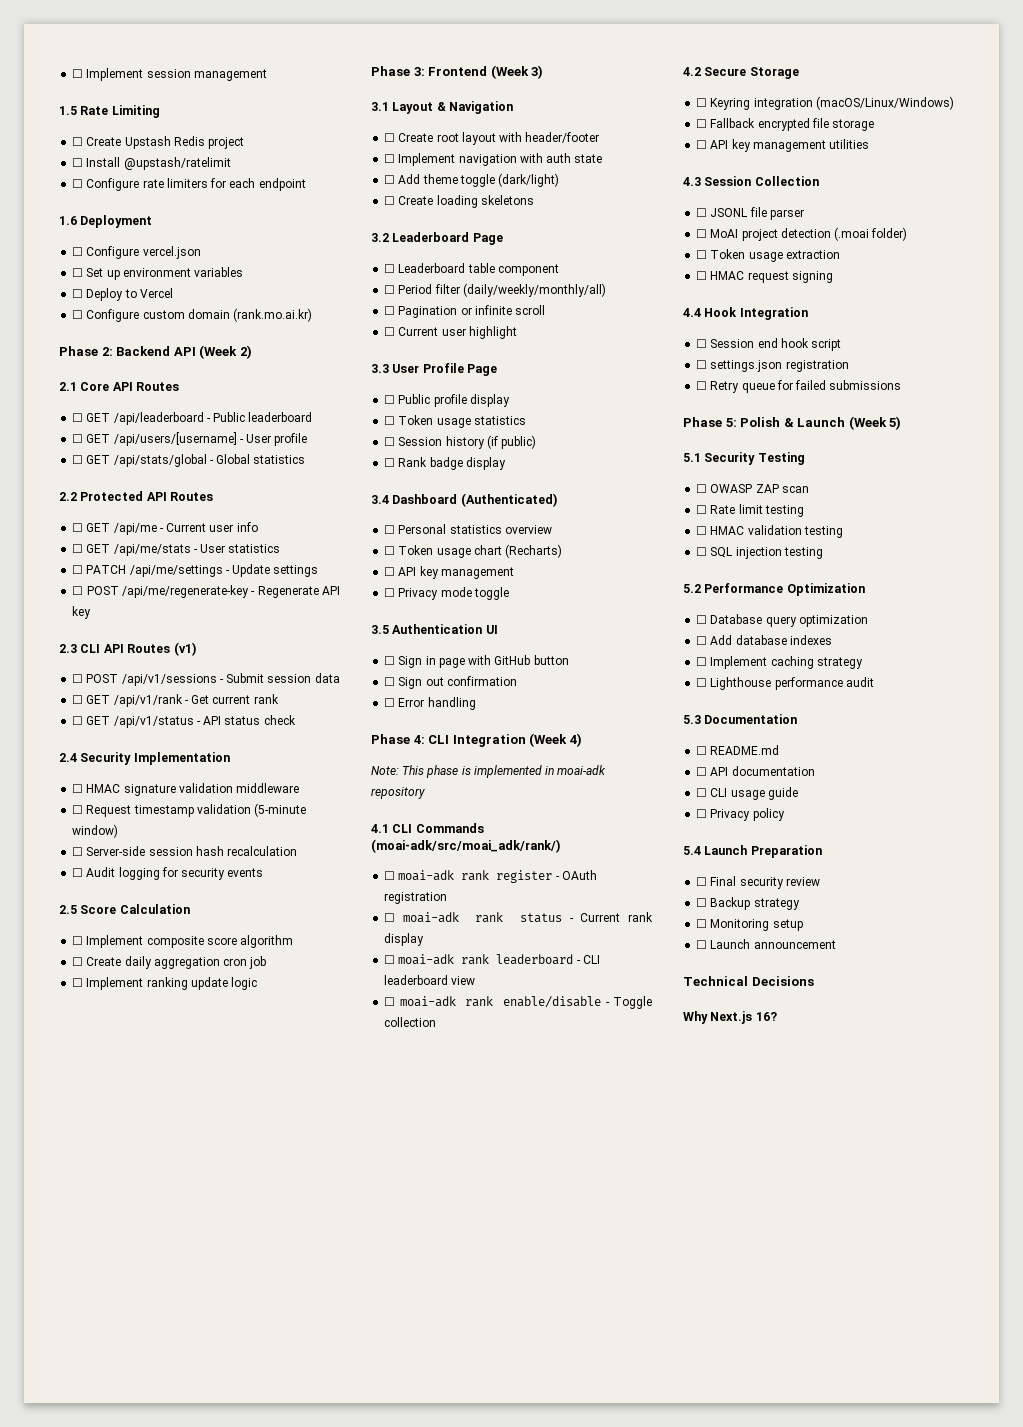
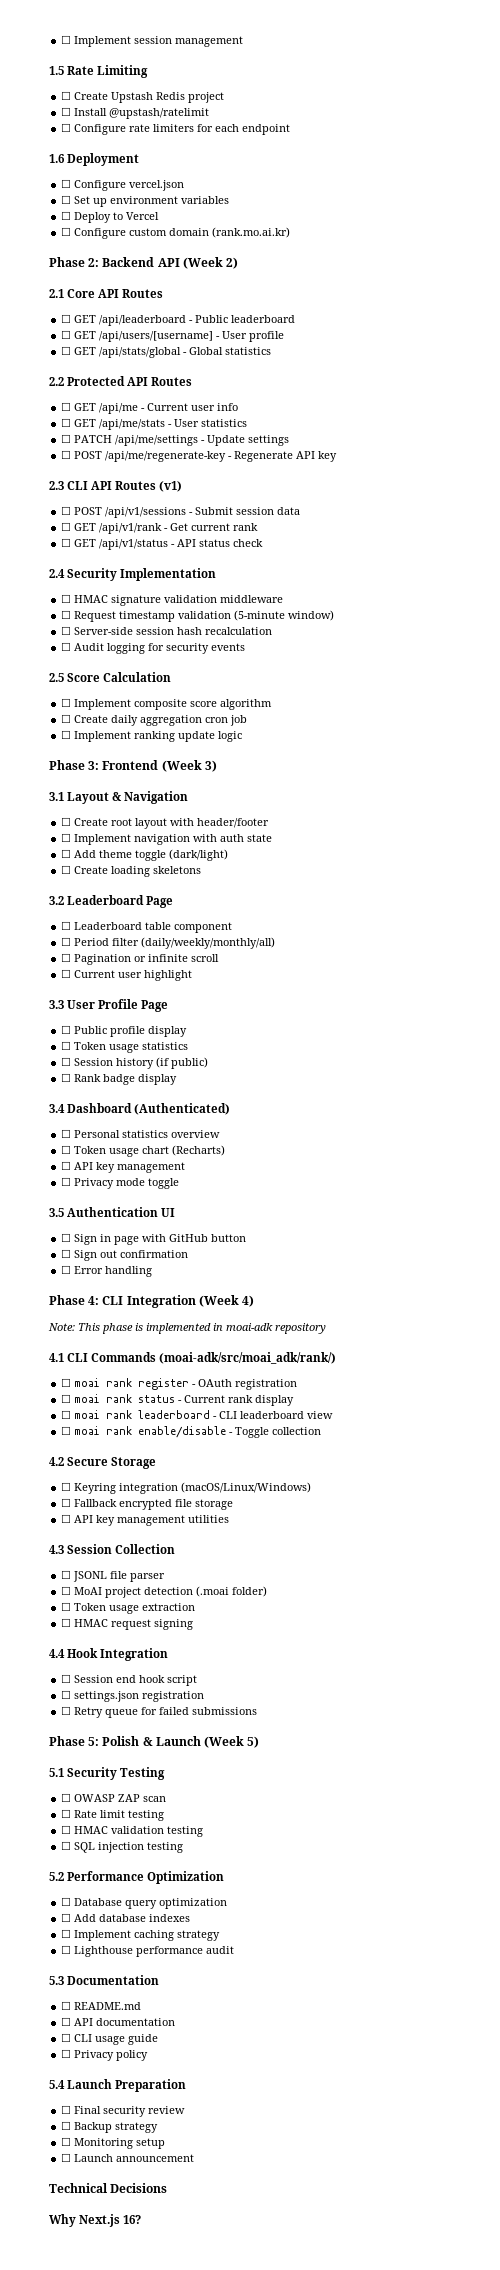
- ☐ moai-adk rank register - OAuth registration
+ ☐ moai rank register - OAuth registration
- ☐ moai-adk rank status - Current rank display
+ ☐ moai rank status - Current rank display
- ☐ moai-adk rank leaderboard - CLI leaderboard view
+ ☐ moai rank leaderboard - CLI leaderboard view
- ☐ moai-adk rank enable/disable - Toggle collection
+ ☐ moai rank enable/disable - Toggle collection

